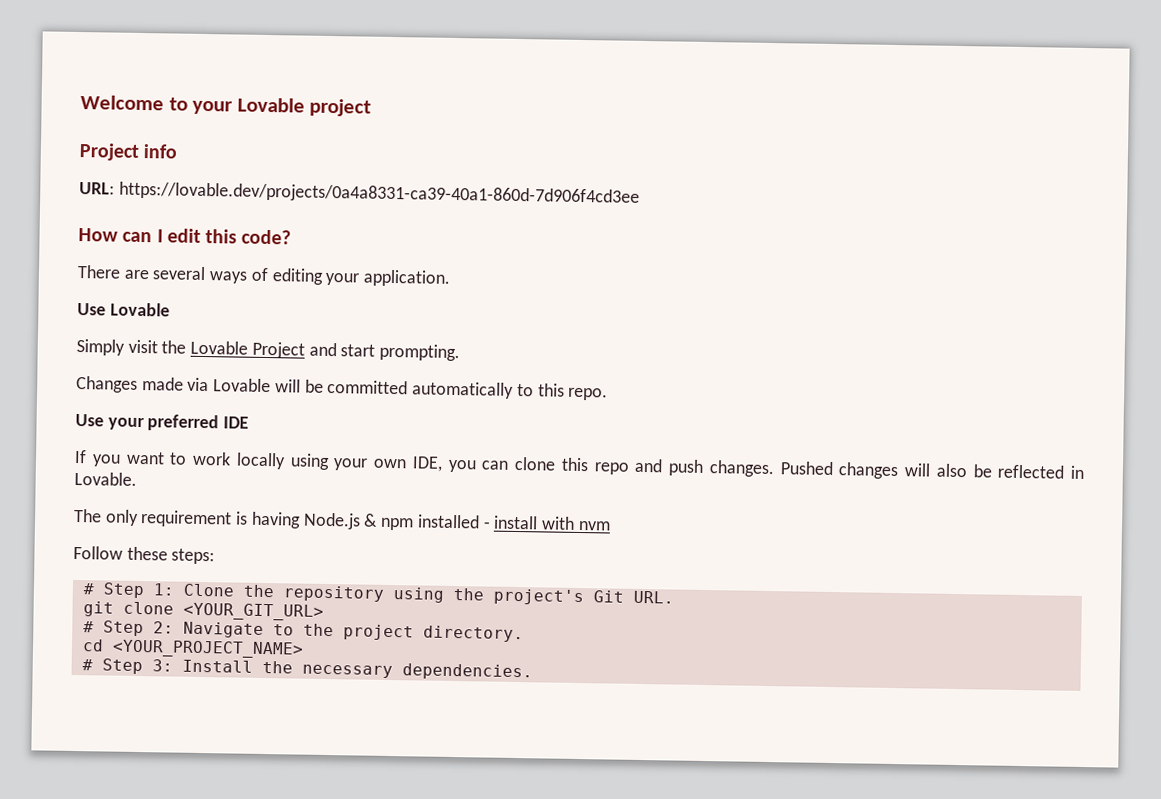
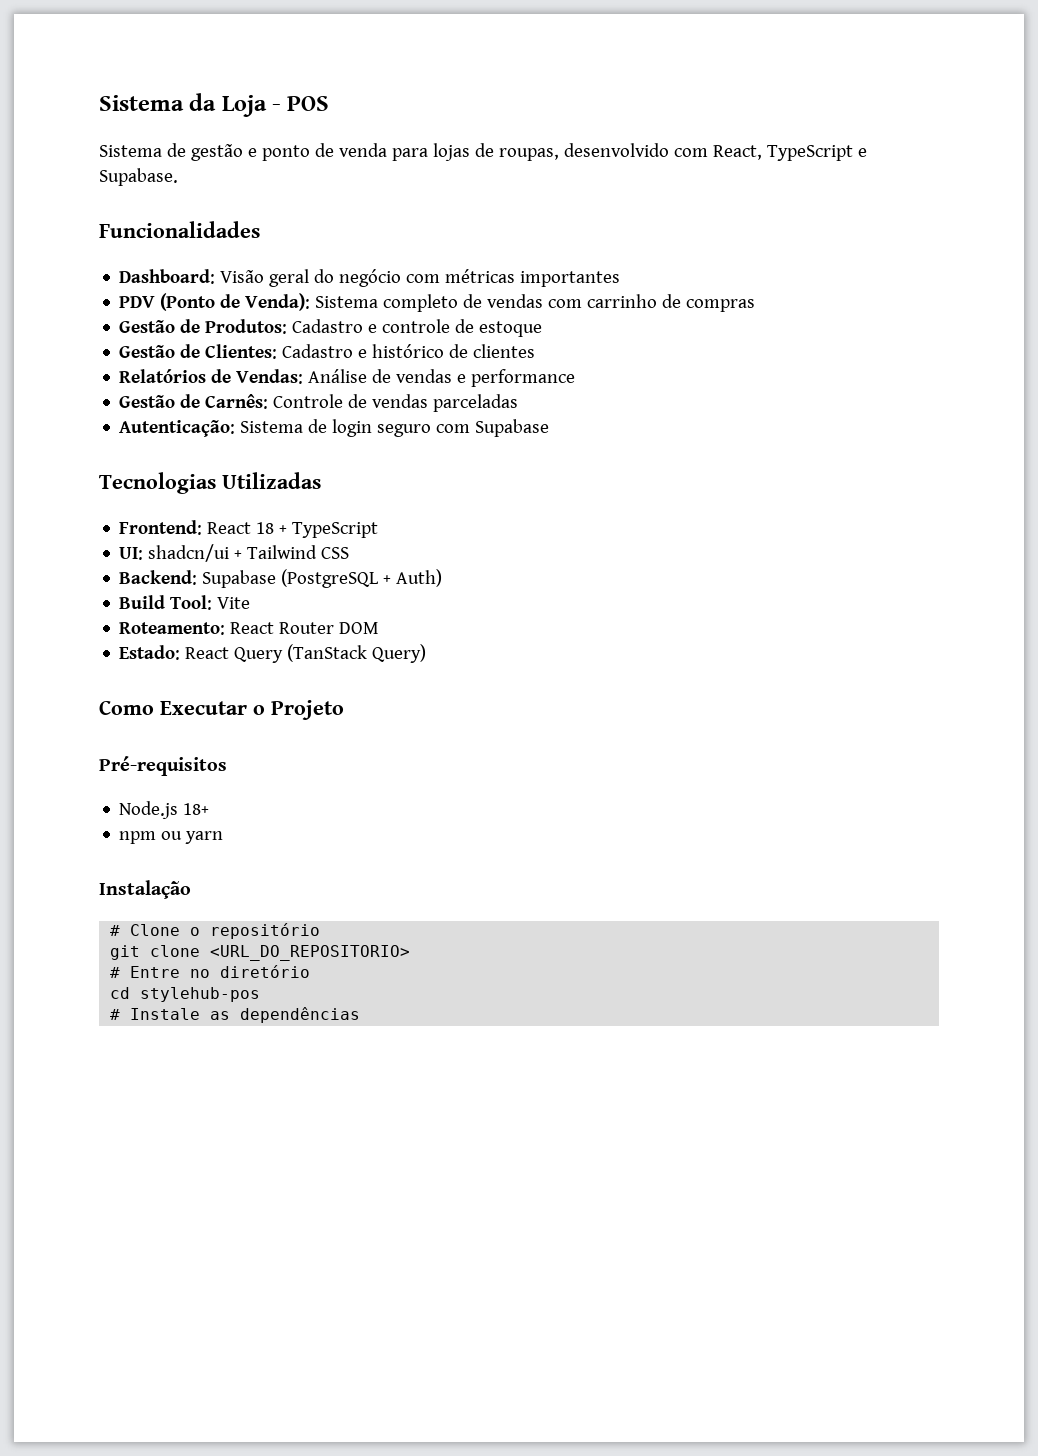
- Welcome to your Lovable project
- Project info
- URL: https://lovable.dev/projects/0a4a8331-ca39-40a1-860d-7d906f4cd3ee
- How can I edit this code?
- There are several ways of editing your application.
- Use Lovable
- Simply visit the Lovable Project and start prompting.
- Changes made via Lovable will be committed automatically to this repo.
- Use your preferred IDE
- If you want to work locally using your own IDE, you can clone this repo and push changes. Pushed changes will also be reflected in Lovable.
- The only requirement is having Node.js & npm installed - install with nvm
- Follow these steps:
- # Step 1: Clone the repository using the project's Git URL.
+ Sistema da Loja - POS
+ Sistema de gestão e ponto de venda para lojas de roupas, desenvolvido com React, TypeScript e Supabase.
+ Funcionalidades
+ Dashboard: Visão geral do negócio com métricas importantes
+ PDV (Ponto de Venda): Sistema completo de vendas com carrinho de compras
+ Gestão de Produtos: Cadastro e controle de estoque
+ Gestão de Clientes: Cadastro e histórico de clientes
+ Relatórios de Vendas: Análise de vendas e performance
+ Gestão de Carnês: Controle de vendas parceladas
+ Autenticação: Sistema de login seguro com Supabase
+ Tecnologias Utilizadas
+ Frontend: React 18 + TypeScript
+ UI: shadcn/ui + Tailwind CSS
+ Backend: Supabase (PostgreSQL + Auth)
+ Build Tool: Vite
+ Roteamento: React Router DOM
+ Estado: React Query (TanStack Query)
+ Como Executar o Projeto
+ Pré-requisitos
+ Node.js 18+
+ npm ou yarn
+ Instalação
+ # Clone o repositório
- git clone <YOUR_GIT_URL>
- # Step 2: Navigate to the project directory.
+ git clone <URL_DO_REPOSITORIO>
+ # Entre no diretório
- cd <YOUR_PROJECT_NAME>
- # Step 3: Install the necessary dependencies.
+ cd stylehub-pos
+ # Instale as dependências

